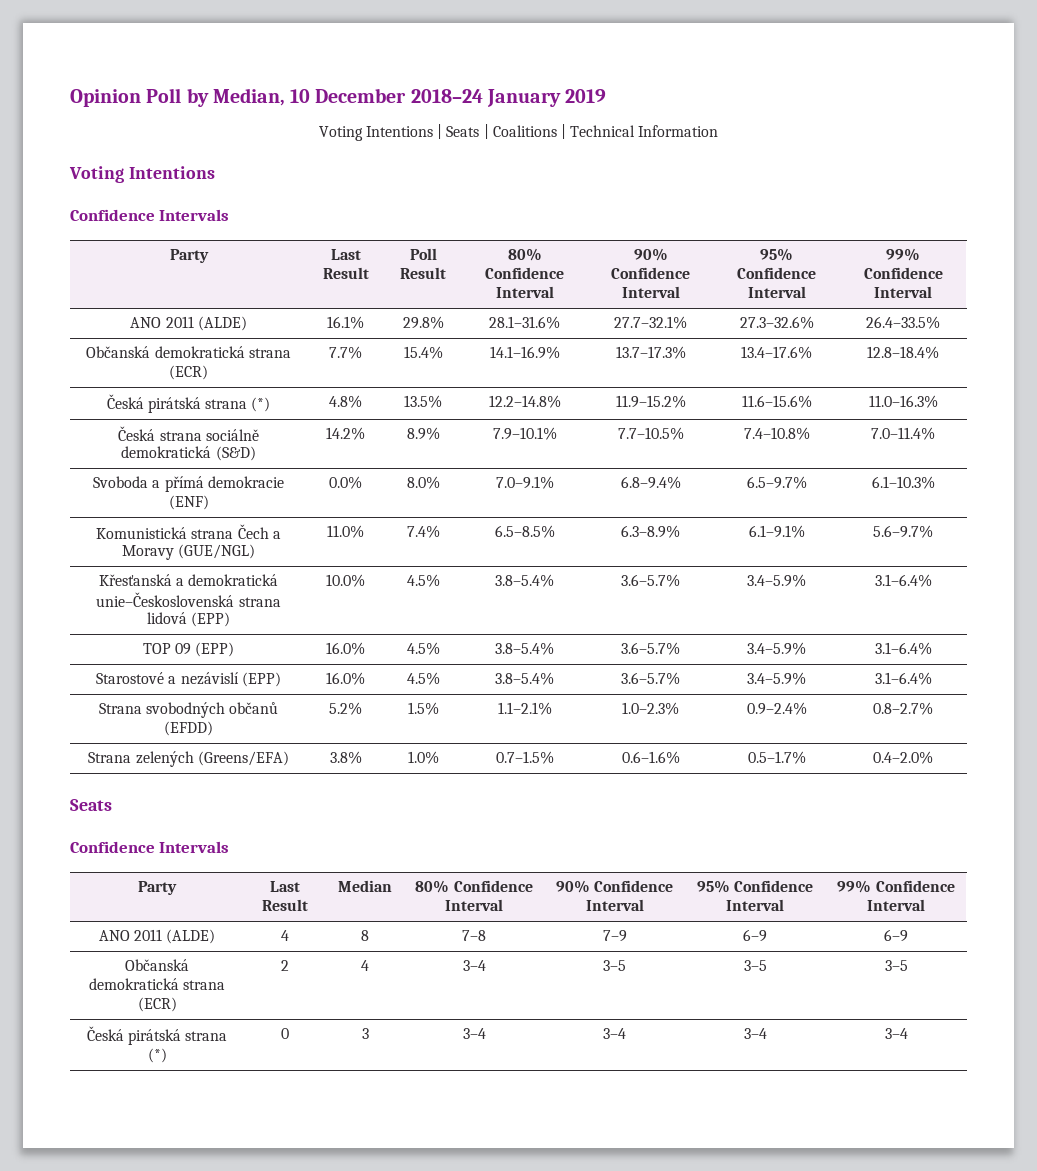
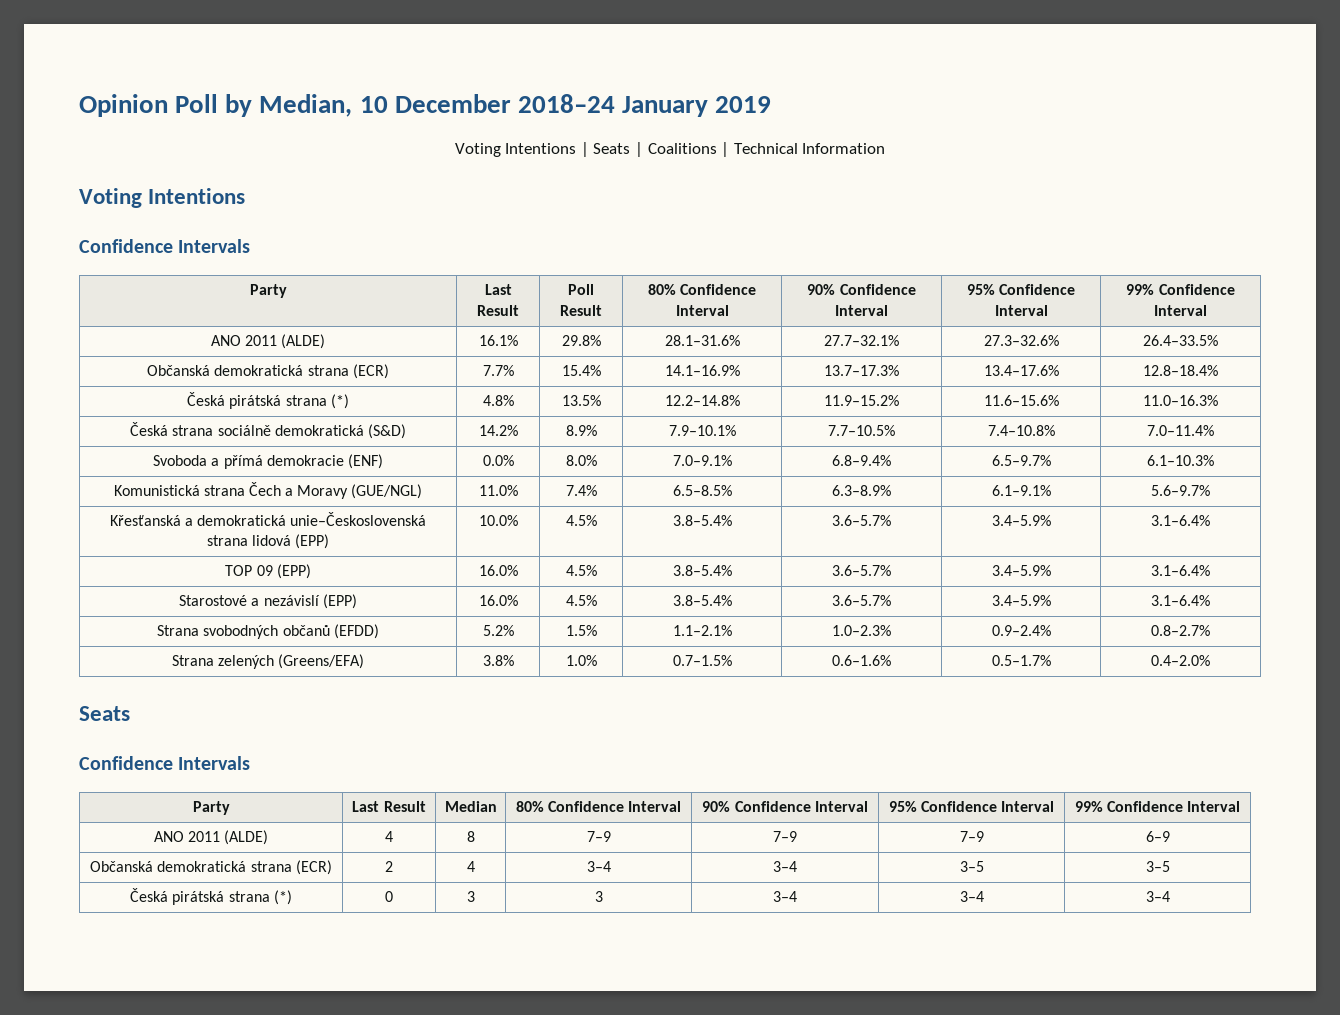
- ANO 2011 (ALDE) | 4 | 8 | 7–8 | 7–9 | 6–9 | 6–9
+ ANO 2011 (ALDE) | 4 | 8 | 7–9 | 7–9 | 7–9 | 6–9
- Občanská demokratická strana (ECR) | 2 | 4 | 3–4 | 3–5 | 3–5 | 3–5
+ Občanská demokratická strana (ECR) | 2 | 4 | 3–4 | 3–4 | 3–5 | 3–5
- Česká pirátská strana (*) | 0 | 3 | 3–4 | 3–4 | 3–4 | 3–4
+ Česká pirátská strana (*) | 0 | 3 | 3 | 3–4 | 3–4 | 3–4

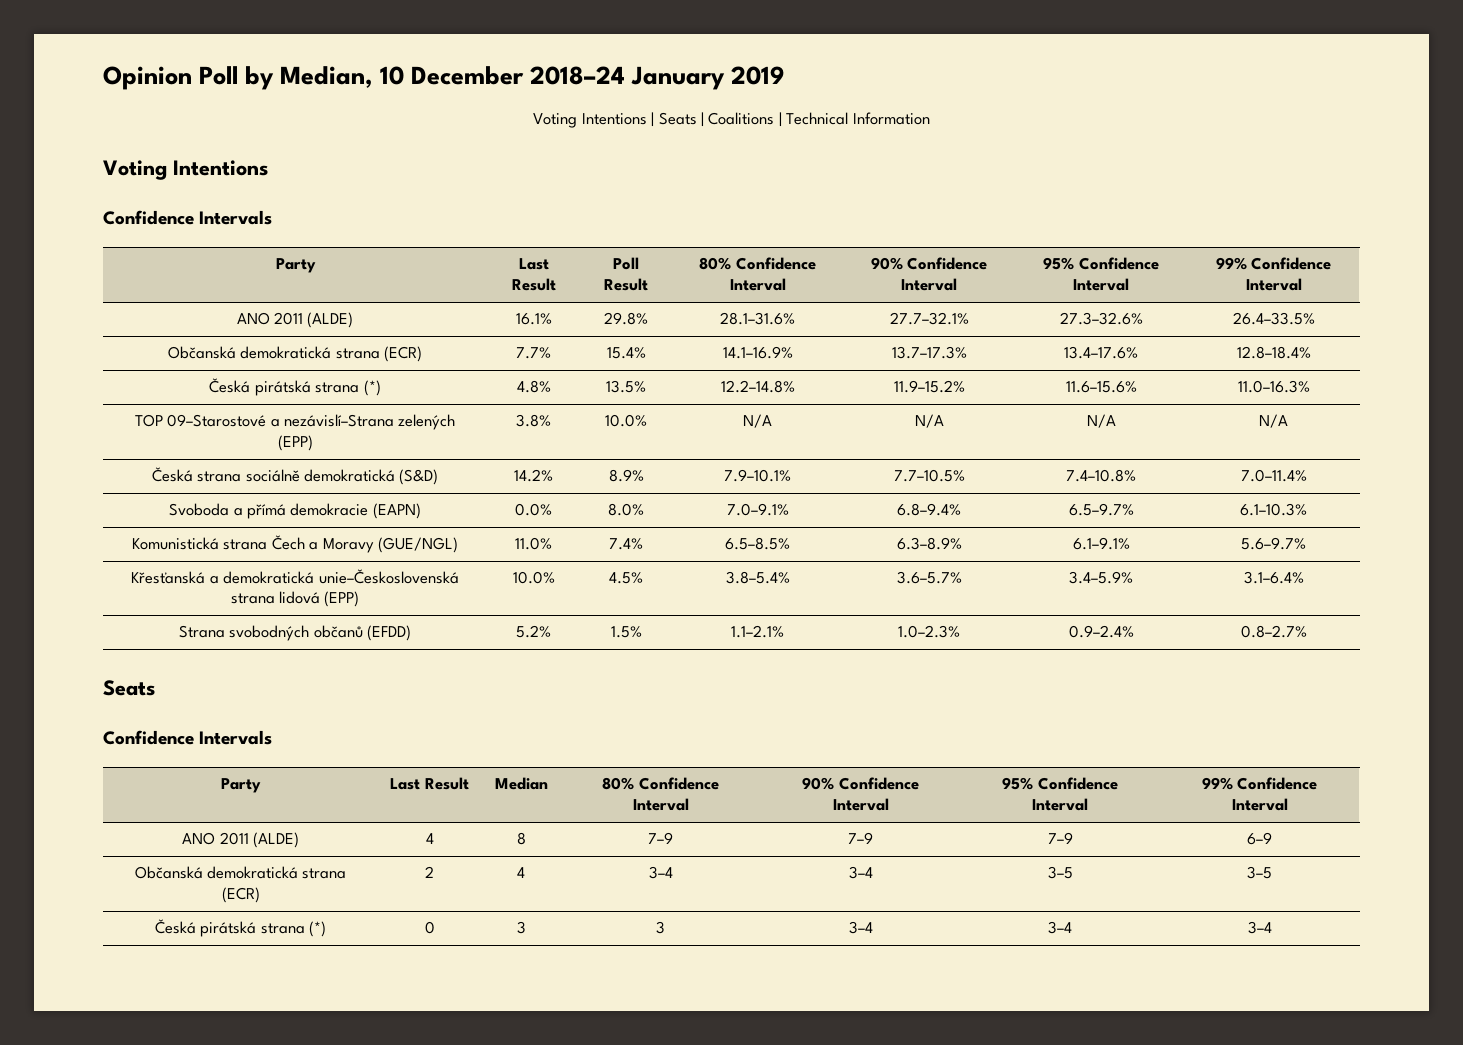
+ TOP 09–Starostové a nezávislí–Strana zelených (EPP) | 3.8% | 10.0% | N/A | N/A | N/A | N/A
- Svoboda a přímá demokracie (ENF) | 0.0% | 8.0% | 7.0–9.1% | 6.8–9.4% | 6.5–9.7% | 6.1–10.3%
+ Svoboda a přímá demokracie (EAPN) | 0.0% | 8.0% | 7.0–9.1% | 6.8–9.4% | 6.5–9.7% | 6.1–10.3%
- TOP 09 (EPP) | 16.0% | 4.5% | 3.8–5.4% | 3.6–5.7% | 3.4–5.9% | 3.1–6.4%
- Starostové a nezávislí (EPP) | 16.0% | 4.5% | 3.8–5.4% | 3.6–5.7% | 3.4–5.9% | 3.1–6.4%
- Strana zelených (Greens/EFA) | 3.8% | 1.0% | 0.7–1.5% | 0.6–1.6% | 0.5–1.7% | 0.4–2.0%

